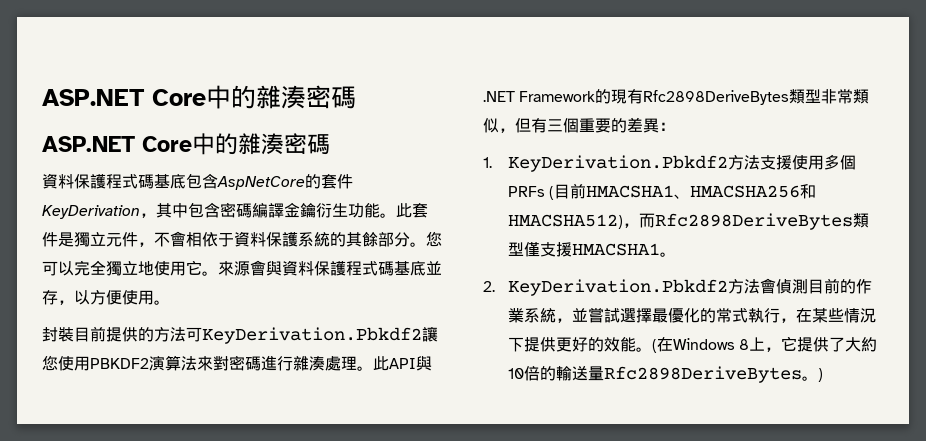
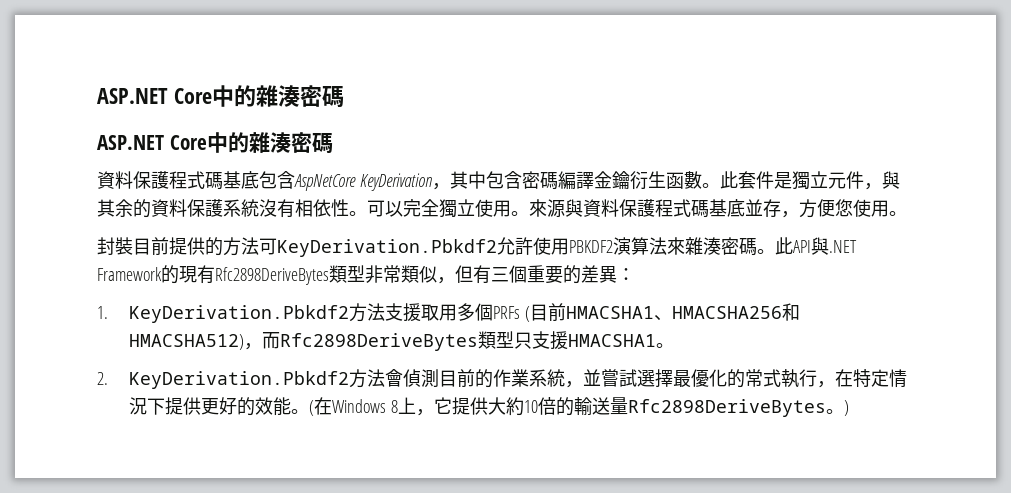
- 資料保護程式碼基底包含AspNetCore的套件KeyDerivation，其中包含密碼編譯金鑰衍生功能。
+ 資料保護程式碼基底包含AspNetCore KeyDerivation，其中包含密碼編譯金鑰衍生函數。
- 此套件是獨立元件，不會相依于資料保護系統的其餘部分。您可以完全獨立地使用它。來源會與資料保護程式碼基底並存，以方便使用。
+ 此套件是獨立元件，與其余的資料保護系統沒有相依性。可以完全獨立使用。來源與資料保護程式碼基底並存，方便您使用。
- 封裝目前提供的方法可KeyDerivation.Pbkdf2讓您使用PBKDF2演算法來對密碼進行雜湊處理。
+ 封裝目前提供的方法可KeyDerivation.Pbkdf2允許使用PBKDF2演算法來雜湊密碼。
- 1. KeyDerivation.Pbkdf2方法支援使用多個PRFs (目前HMACSHA1、HMACSHA256和HMACSHA512)，而Rfc2898DeriveBytes類型僅支援HMACSHA1。
+ 1. KeyDerivation.Pbkdf2方法支援取用多個PRFs (目前HMACSHA1、HMACSHA256和HMACSHA512)，而Rfc2898DeriveBytes類型只支援HMACSHA1。
- 2. KeyDerivation.Pbkdf2方法會偵測目前的作業系統，並嘗試選擇最優化的常式執行，在某些情況下提供更好的效能。
+ 2. KeyDerivation.Pbkdf2方法會偵測目前的作業系統，並嘗試選擇最優化的常式執行，在特定情況下提供更好的效能。
- (在Windows 8上，它提供了大約10倍的輸送量Rfc2898DeriveBytes。)
+ (在Windows 8上，它提供大約10倍的輸送量Rfc2898DeriveBytes。)

